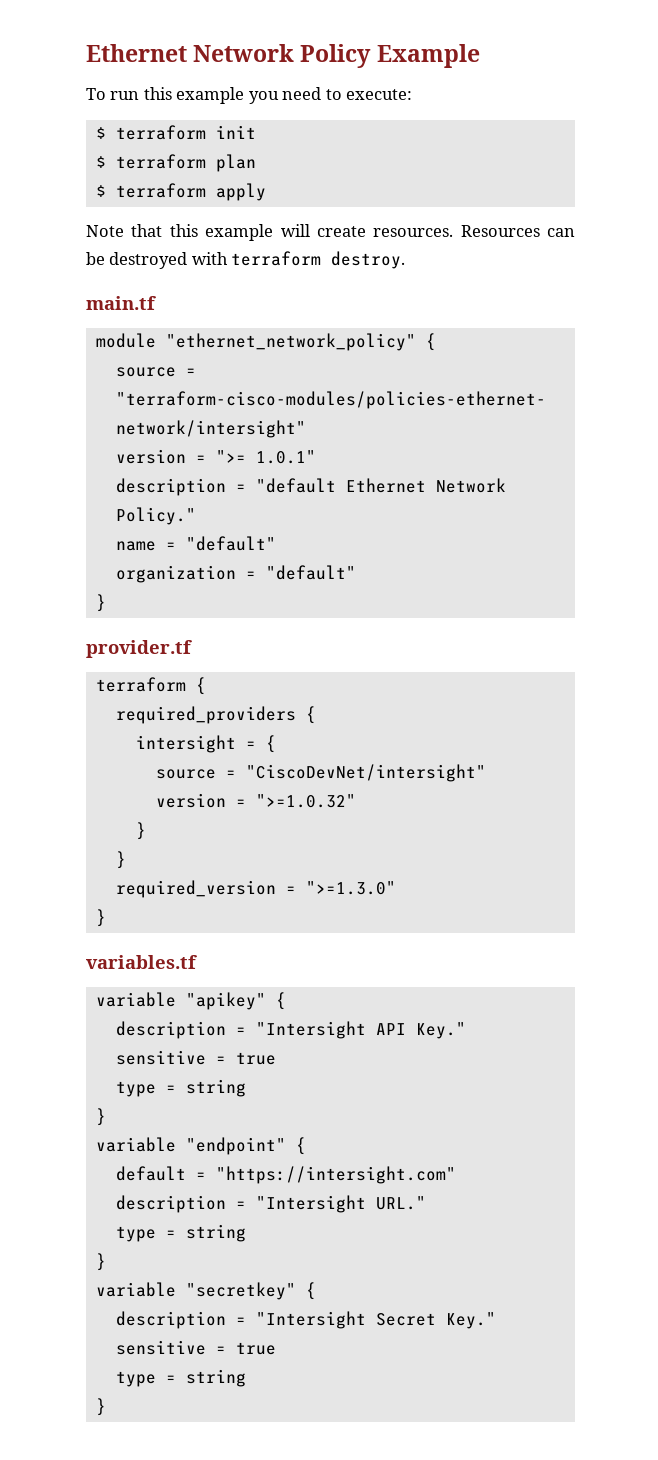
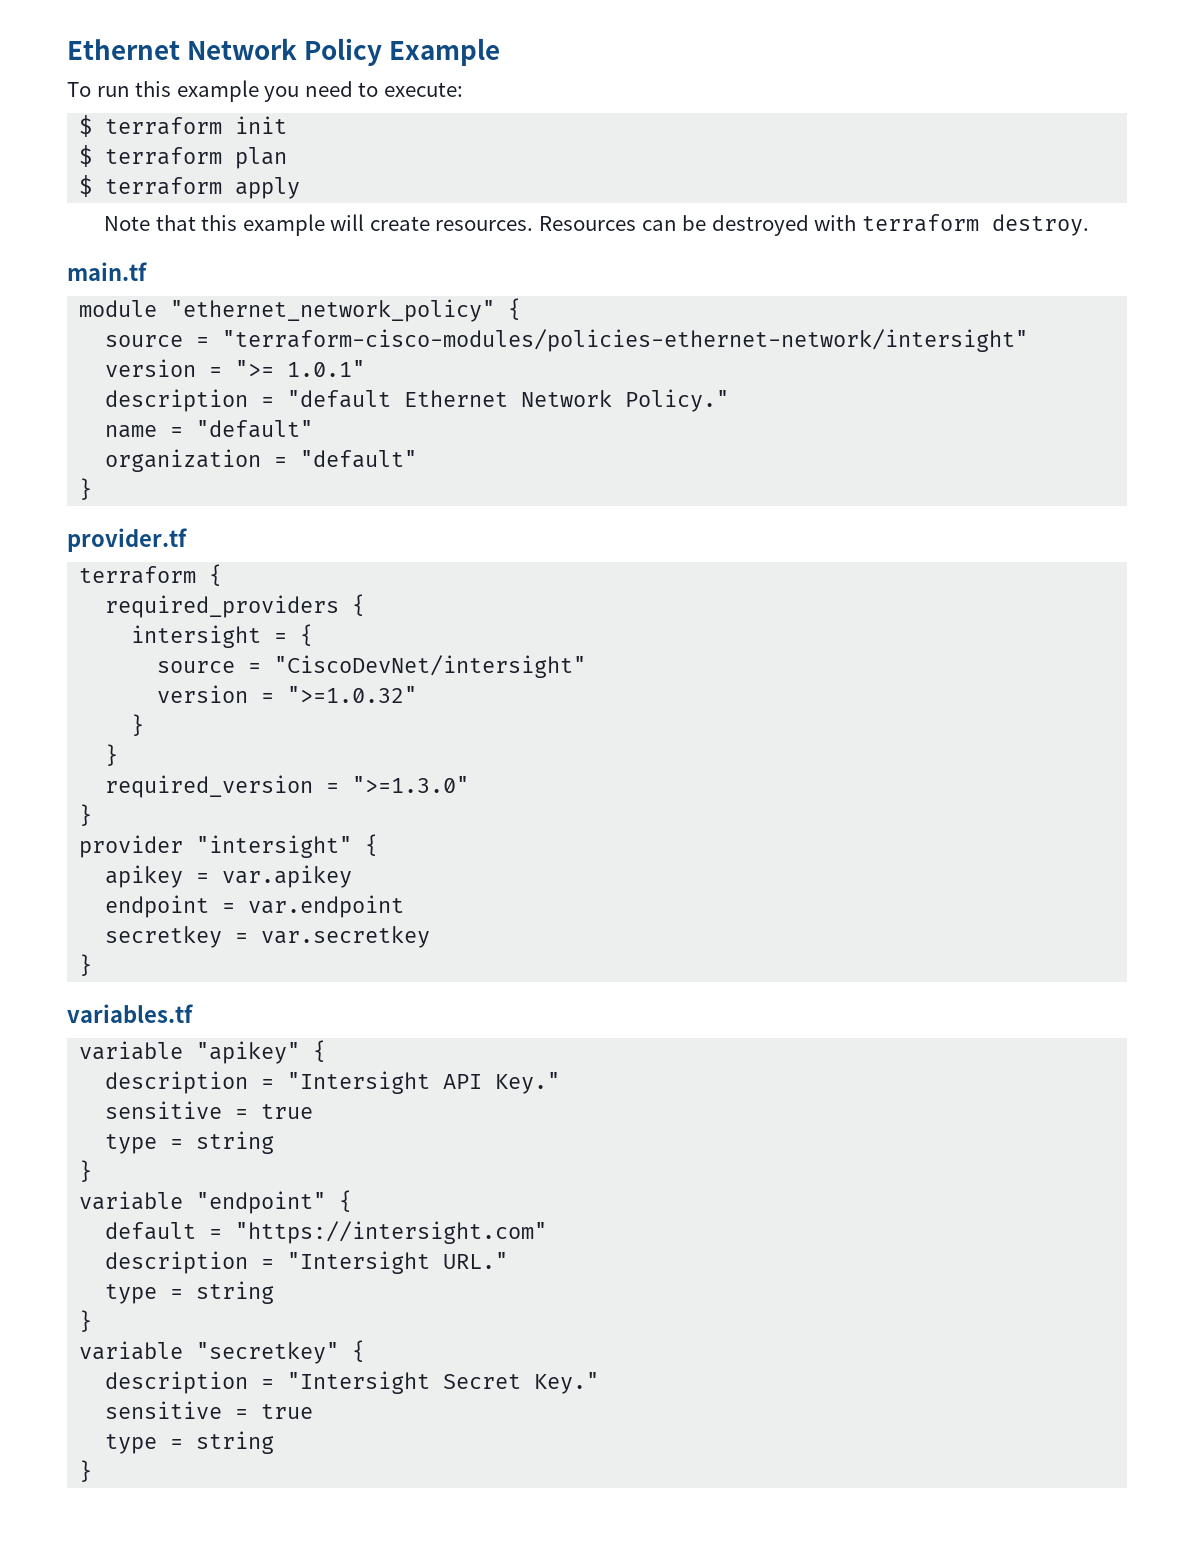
+ provider "intersight" {
+ apikey = var.apikey
+ endpoint = var.endpoint
+ secretkey = var.secretkey
+ }

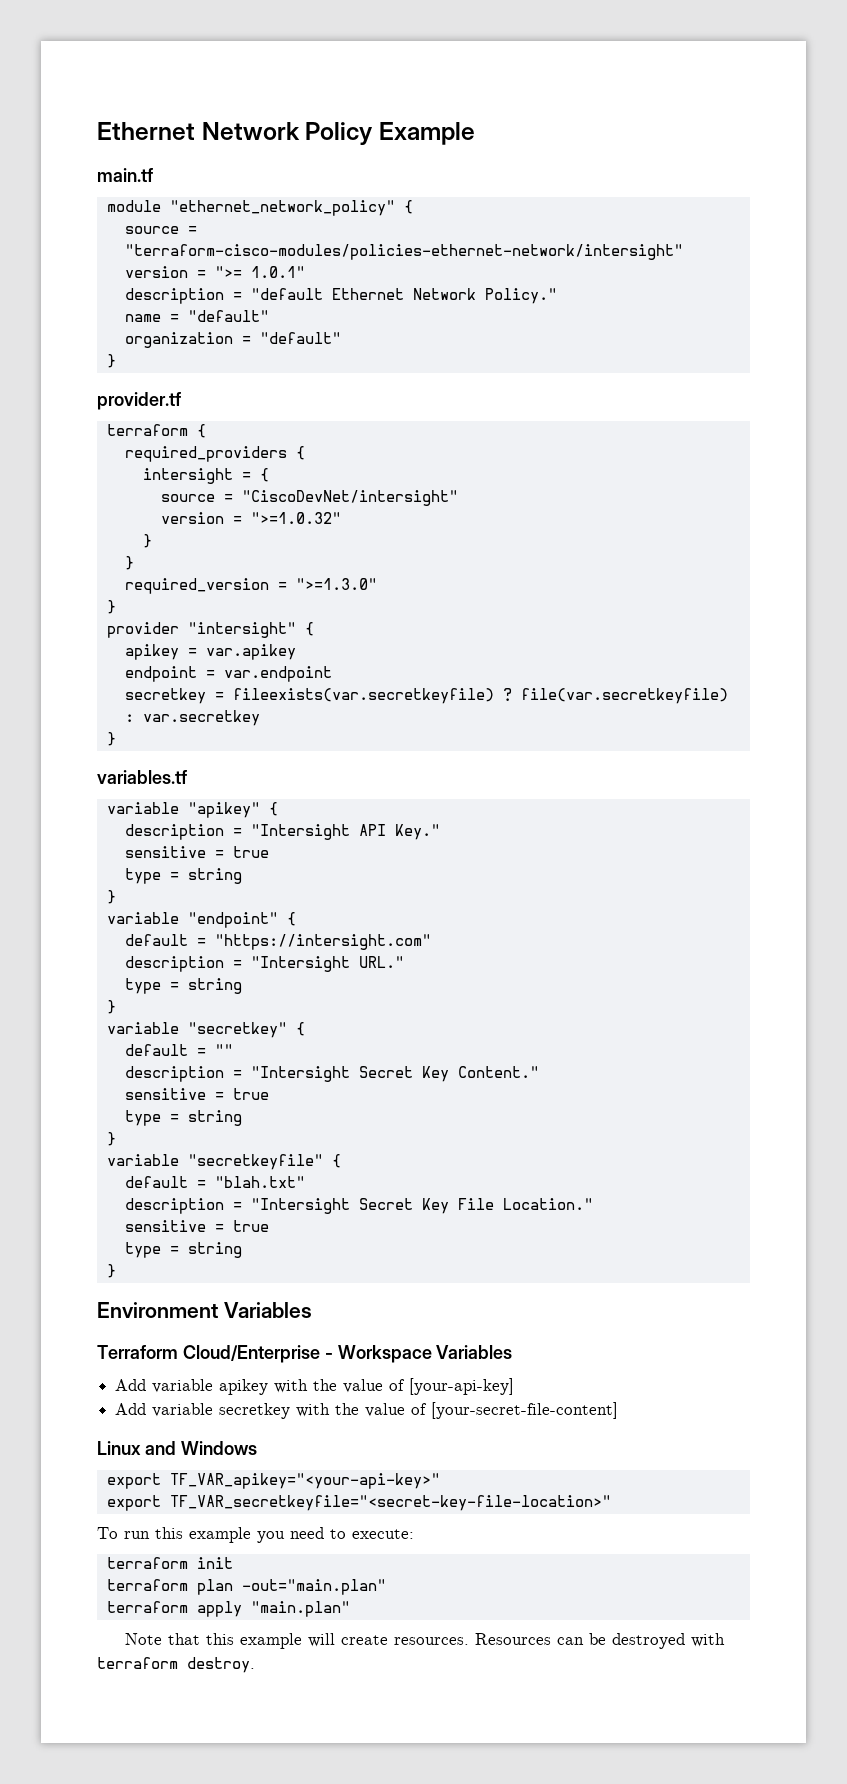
- To run this example you need to execute:
- $ terraform init
- $ terraform plan
- $ terraform apply
- Note that this example will create resources. Resources can be destroyed with terraform destroy.
- secretkey = var.secretkey
+ secretkey = fileexists(var.secretkeyfile) ? file(var.secretkeyfile) : var.secretkey
- description = "Intersight Secret Key."
+ default = ""
+ description = "Intersight Secret Key Content."
  sensitive = true
  type = string
  }
+ variable "secretkeyfile" {
+ default = "blah.txt"
+ description = "Intersight Secret Key File Location."
+ sensitive = true
+ type = string
+ }
+ Environment Variables
+ Terraform Cloud/Enterprise - Workspace Variables
+ Add variable apikey with the value of [your-api-key]
+ Add variable secretkey with the value of [your-secret-file-content]
+ Linux and Windows
+ export TF_VAR_apikey="<your-api-key>"
+ export TF_VAR_secretkeyfile="<secret-key-file-location>"
+ To run this example you need to execute:
+ terraform init
+ terraform plan -out="main.plan"
+ terraform apply "main.plan"
+ Note that this example will create resources. Resources can be destroyed with terraform destroy.

